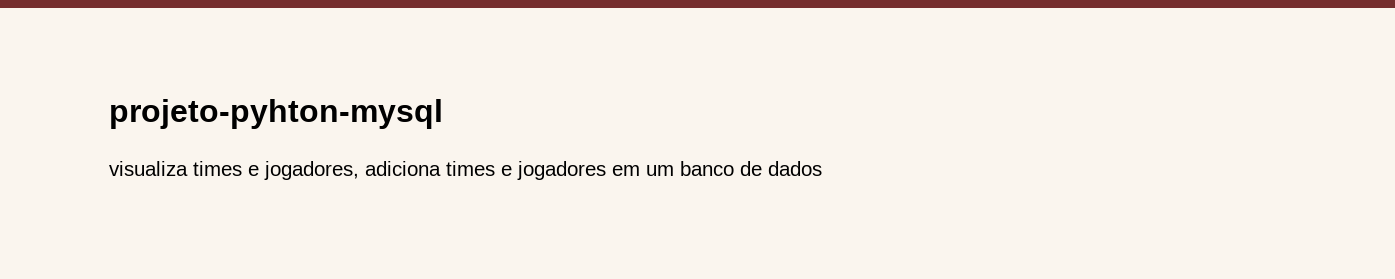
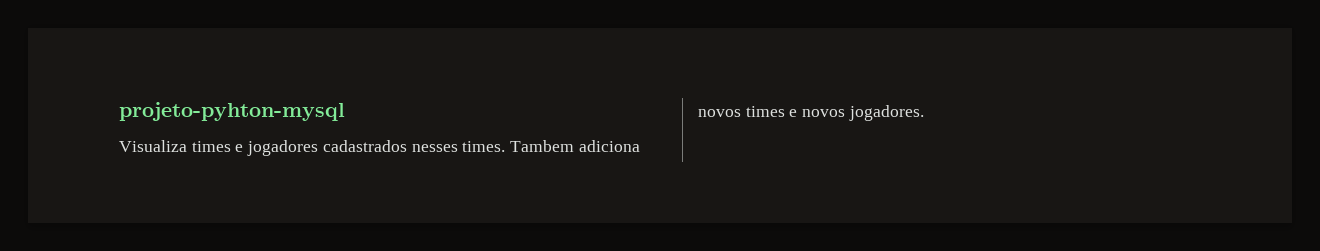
- visualiza times e jogadores, adiciona times e jogadores em um banco de dados
+ Visualiza times e jogadores cadastrados nesses times. Tambem adiciona novos times e novos jogadores.

